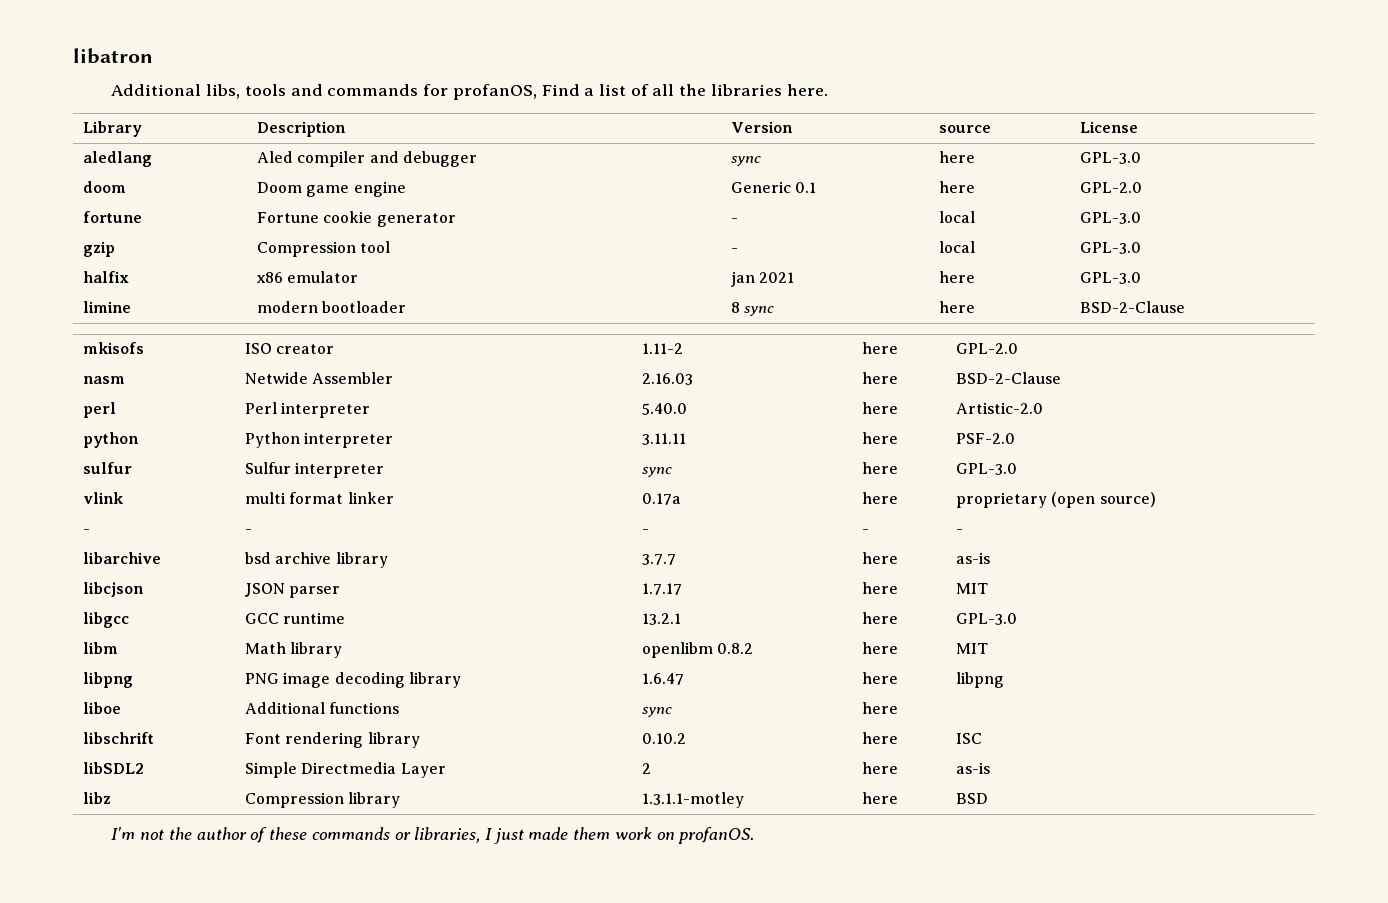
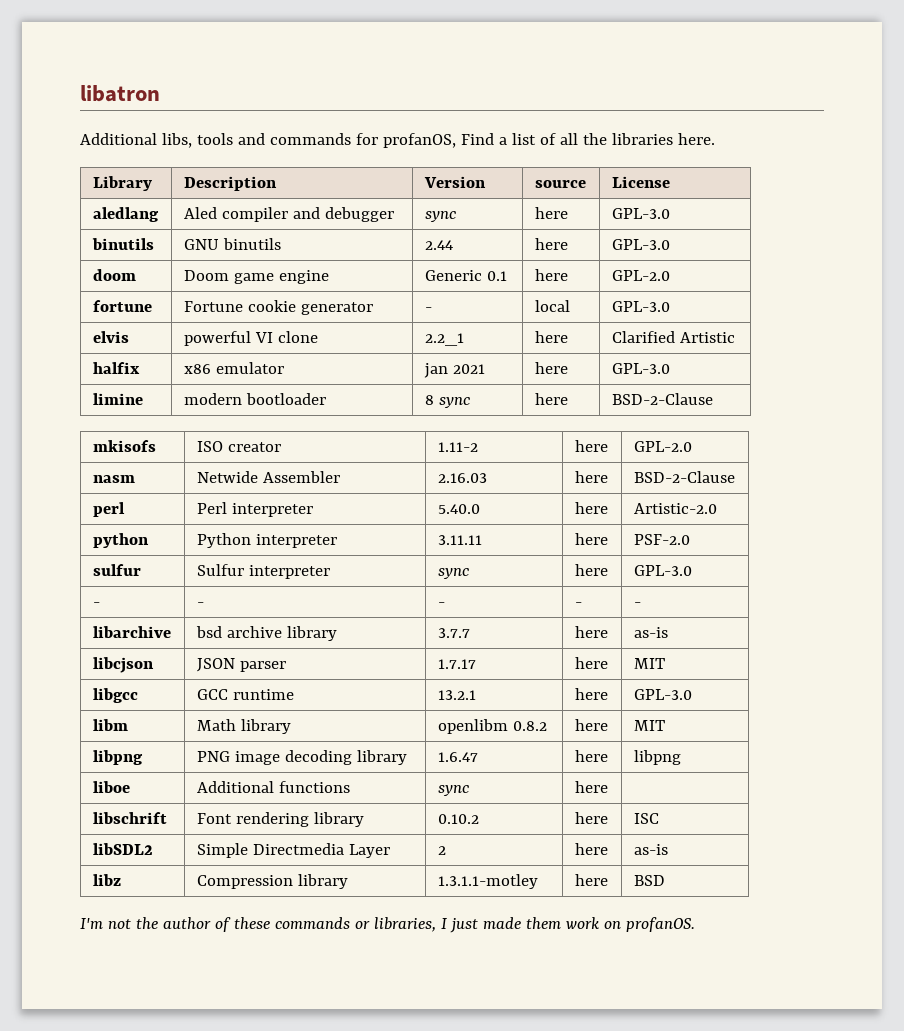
+ binutils | GNU binutils | 2.44 | here | GPL-3.0
- gzip | Compression tool | - | local | GPL-3.0
+ elvis | powerful VI clone | 2.2_1 | here | Clarified Artistic
- vlink | multi format linker | 0.17a | here | proprietary (open source)

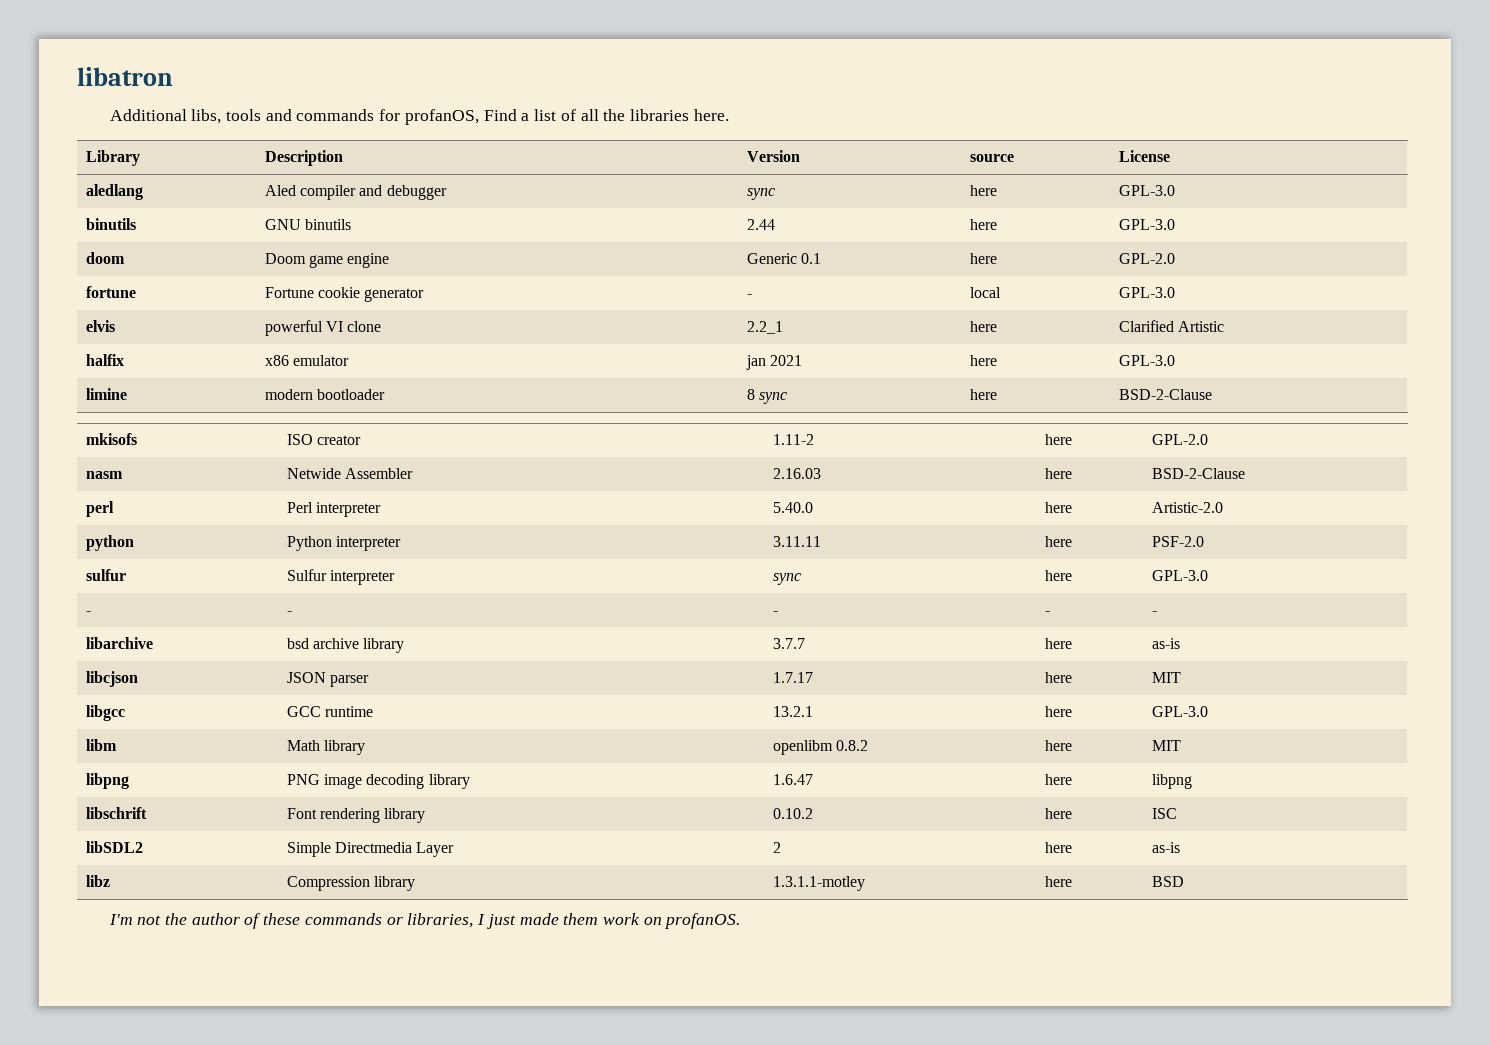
- liboe | Additional functions | sync | here |

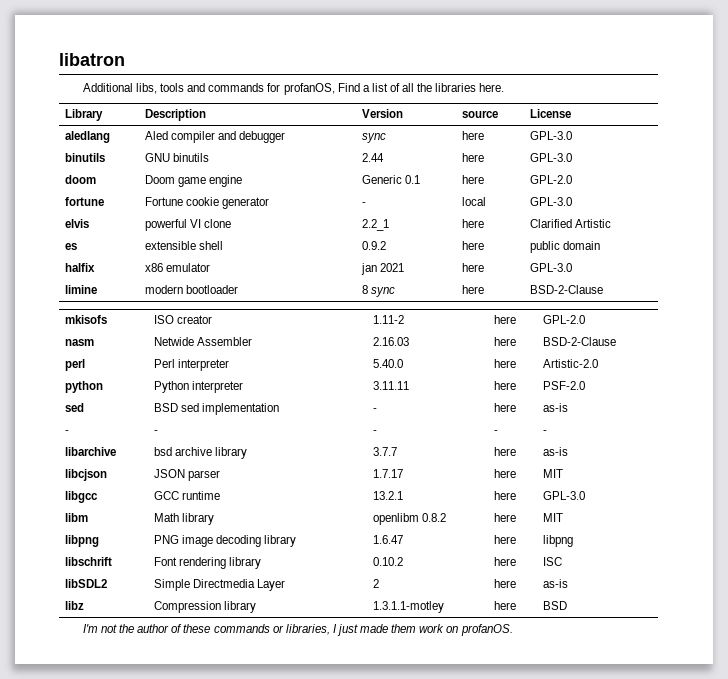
+ es | extensible shell | 0.9.2 | here | public domain
- sulfur | Sulfur interpreter | sync | here | GPL-3.0
+ sed | BSD sed implementation | - | here | as-is

